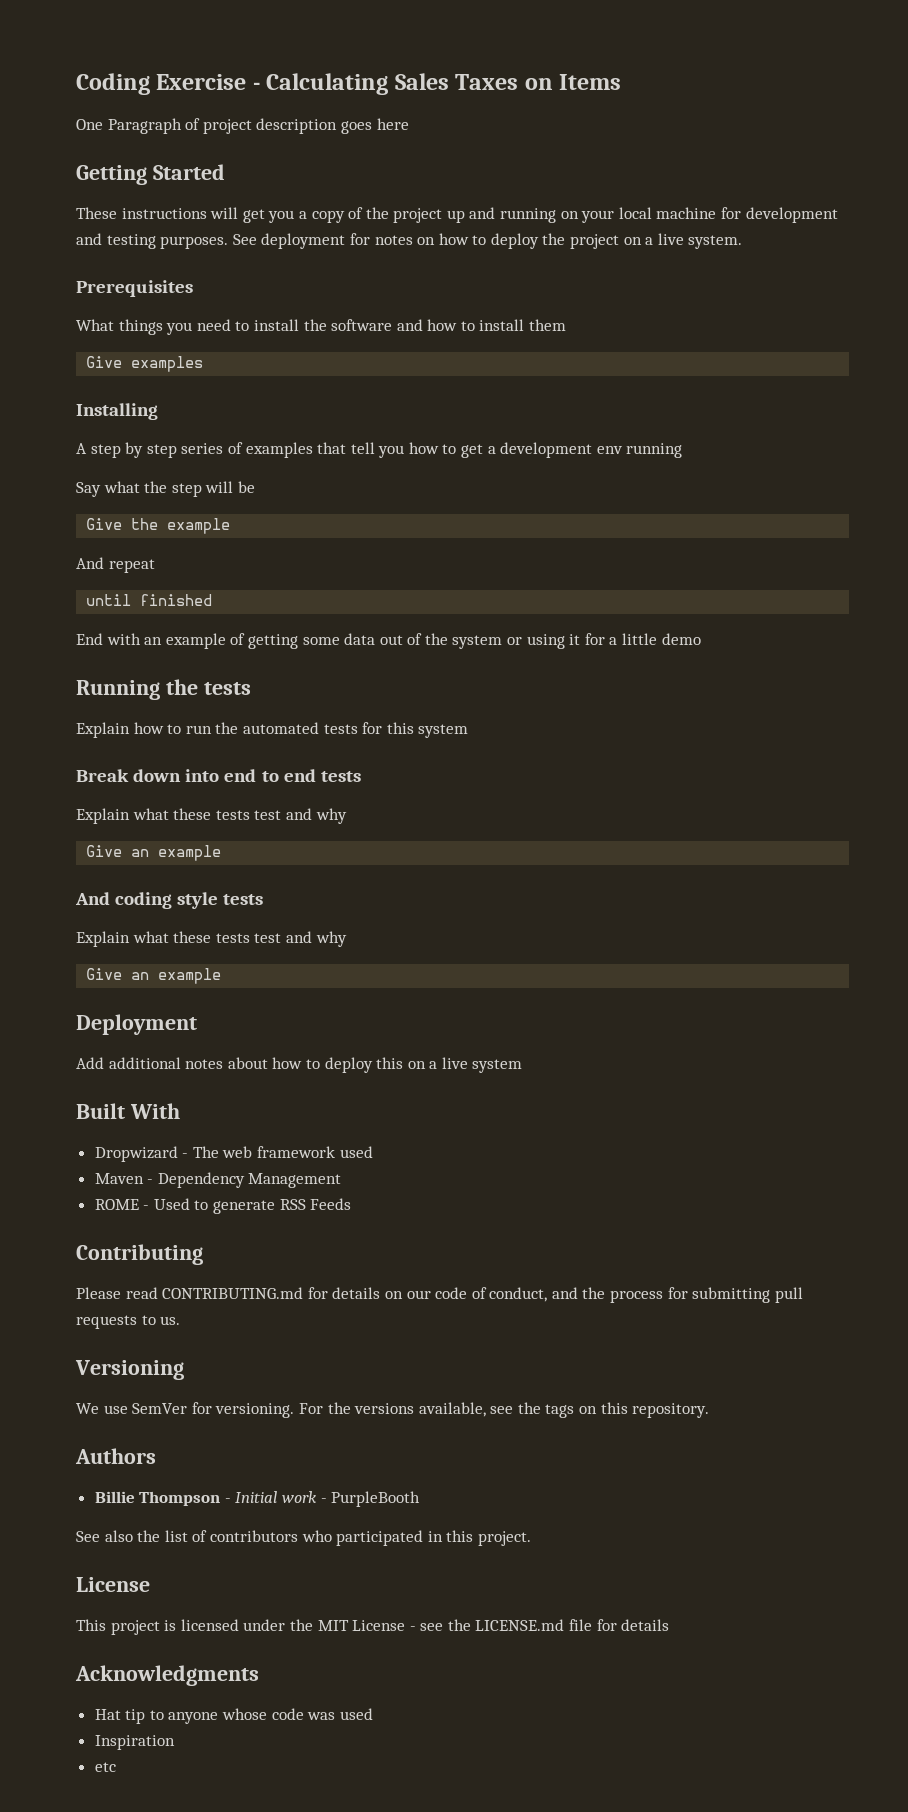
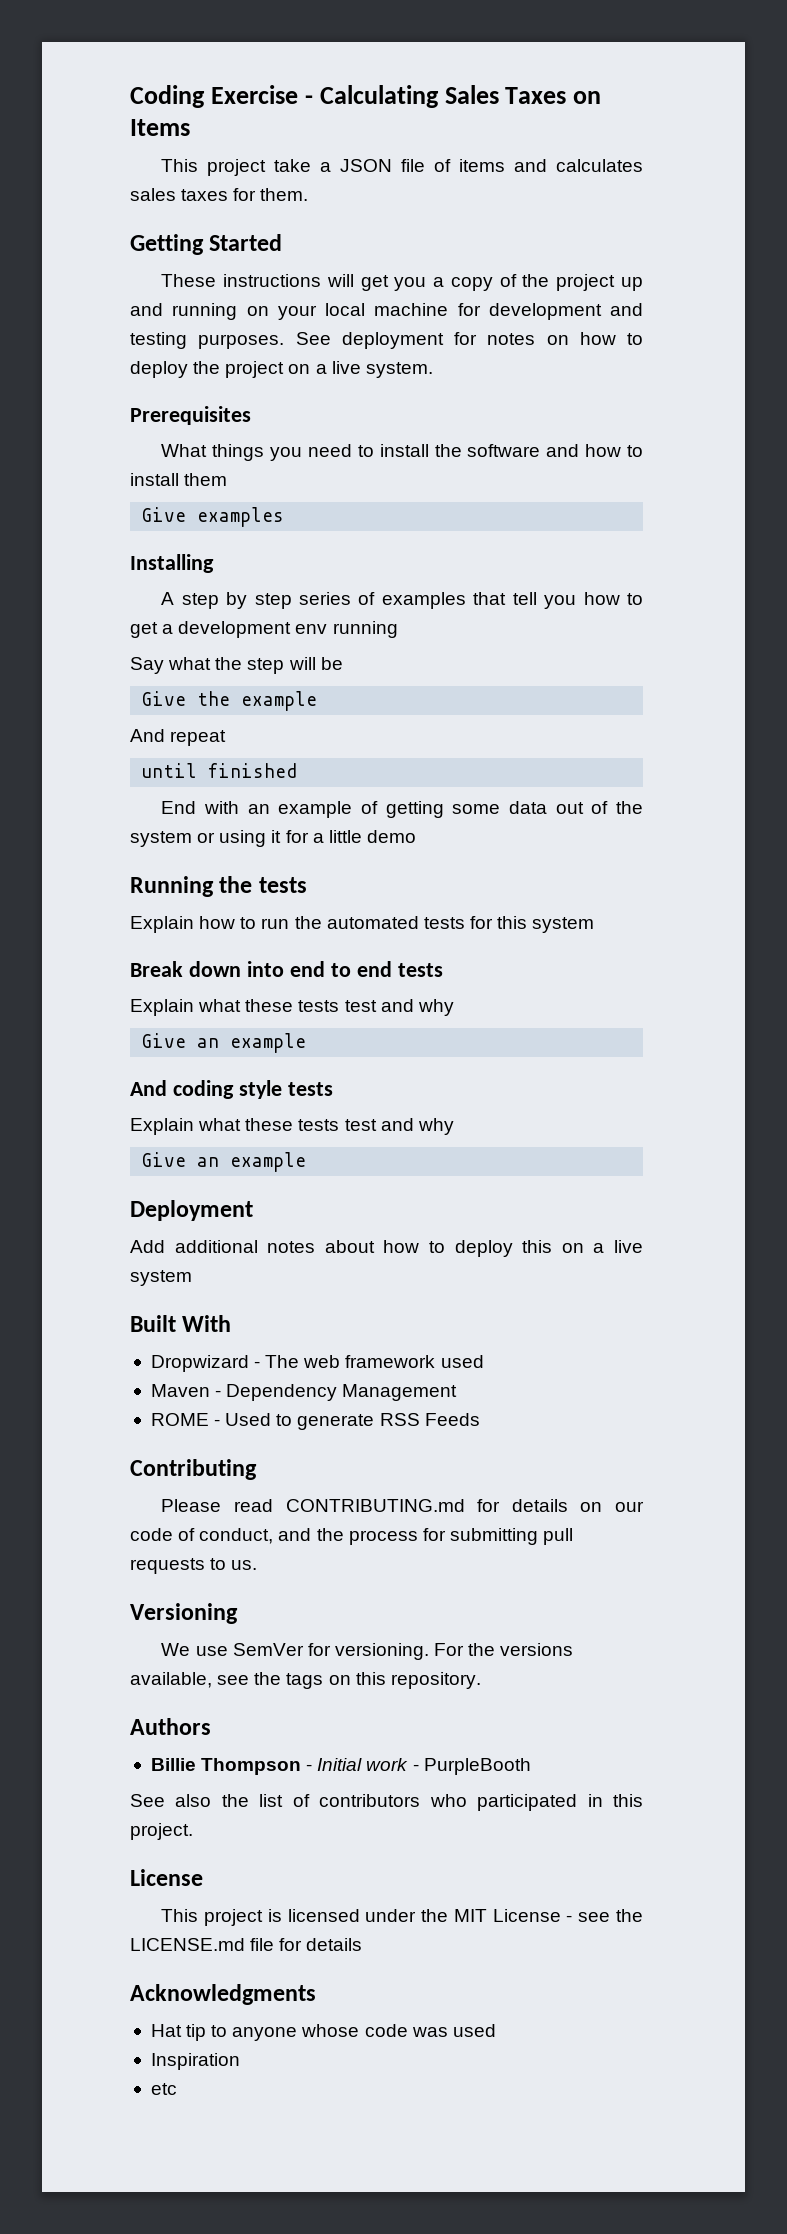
- One Paragraph of project description goes here
+ This project take a JSON file of items and calculates sales taxes for them.

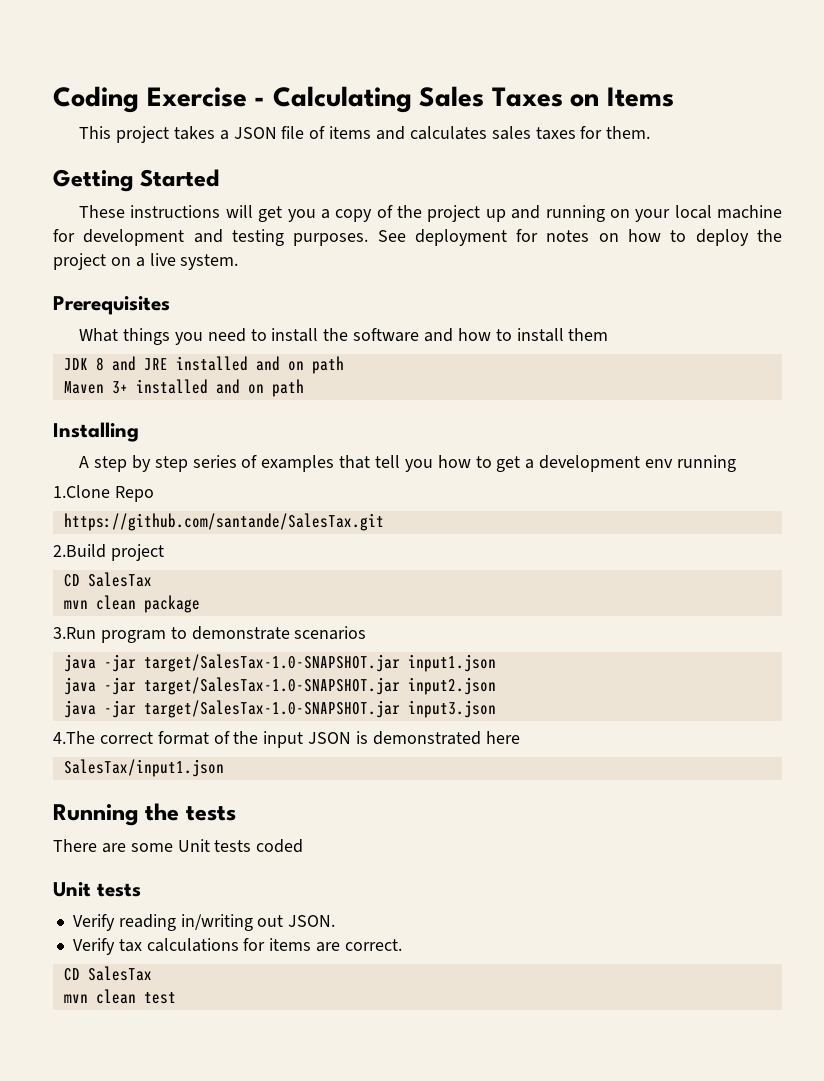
- This project take a JSON file of items and calculates sales taxes for them.
+ This project takes a JSON file of items and calculates sales taxes for them.
- Give examples
+ JDK 8 and JRE installed and on path
+ Maven 3+ installed and on path
- Say what the step will be
- Give the example
- And repeat
- until finished
- End with an example of getting some data out of the system or using it for a little demo
+ 1.Clone Repo
+ https://github.com/santande/SalesTax.git
+ 2.Build project
+ CD SalesTax
+ mvn clean package
+ 3.Run program to demonstrate scenarios
+ java -jar target/SalesTax-1.0-SNAPSHOT.jar input1.json
+ java -jar target/SalesTax-1.0-SNAPSHOT.jar input2.json
+ java -jar target/SalesTax-1.0-SNAPSHOT.jar input3.json
+ 4.The correct format of the input JSON is demonstrated here
+ SalesTax/input1.json
  Running the tests
- Explain how to run the automated tests for this system
- Break down into end to end tests
- Explain what these tests test and why
- Give an example
- And coding style tests
- Explain what these tests test and why
- Give an example
- Deployment
- Add additional notes about how to deploy this on a live system
- Built With
- Dropwizard - The web framework used
- Maven - Dependency Management
- ROME - Used to generate RSS Feeds
- Contributing
- Please read CONTRIBUTING.md for details on our code of conduct, and the process for submitting pull requests to us.
- Versioning
- We use SemVer for versioning. For the versions available, see the tags on this repository.
- Authors
- Billie Thompson - Initial work - PurpleBooth
- See also the list of contributors who participated in this project.
- License
- This project is licensed under the MIT License - see the LICENSE.md file for details
- Acknowledgments
- Hat tip to anyone whose code was used
- Inspiration
- etc
+ There are some Unit tests coded
+ Unit tests
+ Verify reading in/writing out JSON.
+ Verify tax calculations for items are correct.
+ CD SalesTax
+ mvn clean test

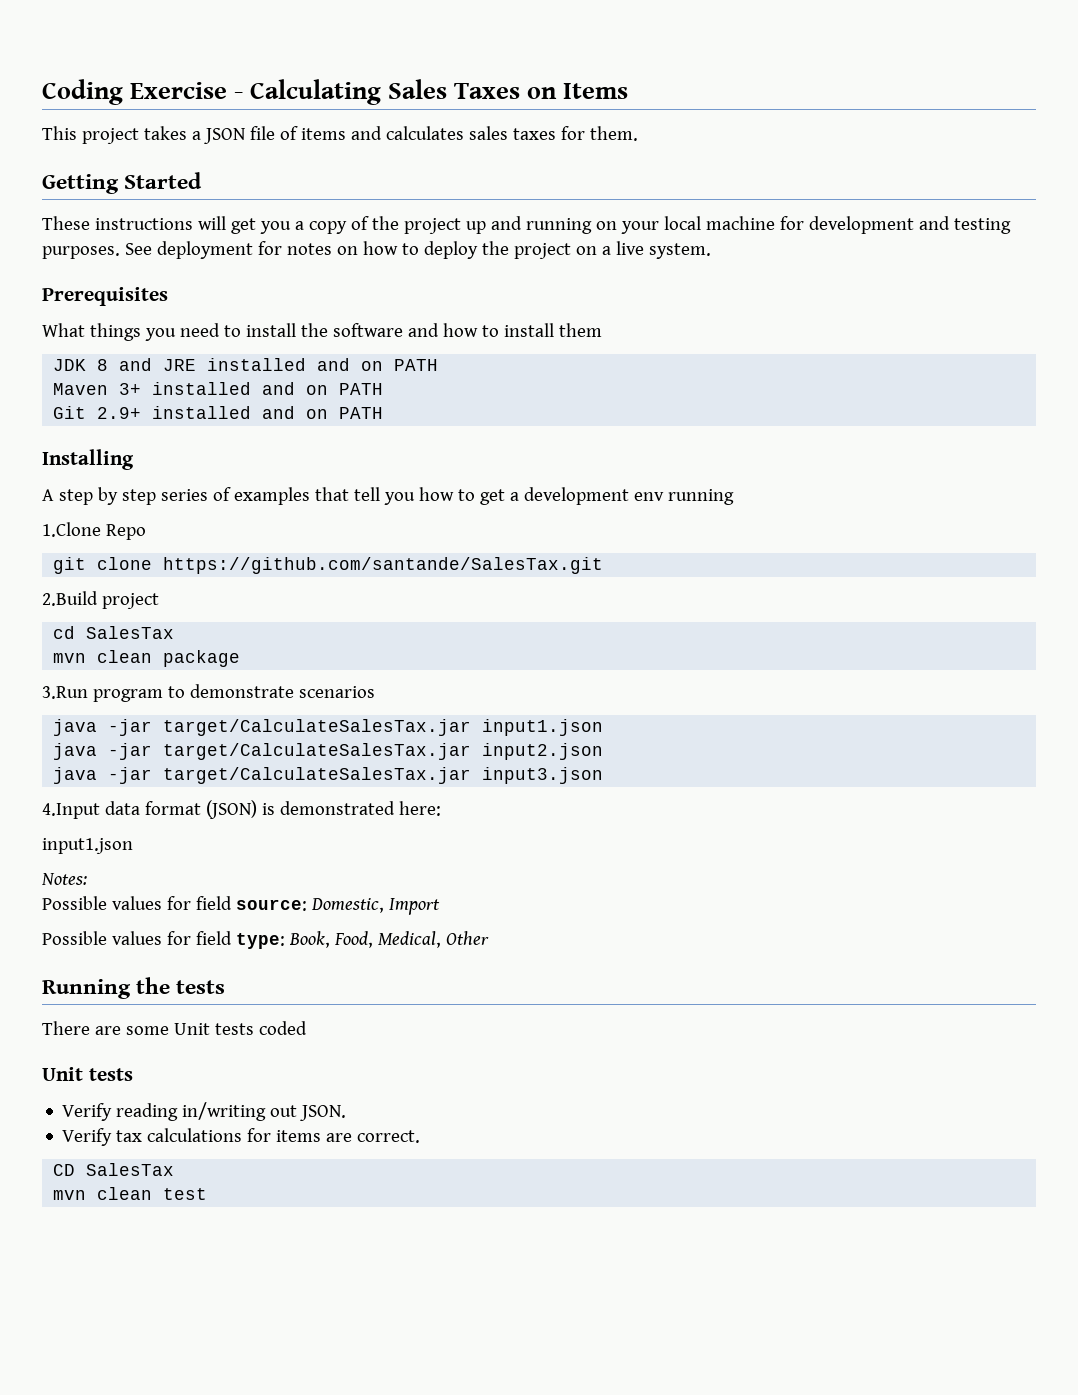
- JDK 8 and JRE installed and on path
+ JDK 8 and JRE installed and on PATH
- Maven 3+ installed and on path
+ Maven 3+ installed and on PATH
+ Git 2.9+ installed and on PATH
- https://github.com/santande/SalesTax.git
+ git clone https://github.com/santande/SalesTax.git
  2.Build project
- CD SalesTax
+ cd SalesTax
- java -jar target/SalesTax-1.0-SNAPSHOT.jar input1.json
+ java -jar target/CalculateSalesTax.jar input1.json
- java -jar target/SalesTax-1.0-SNAPSHOT.jar input2.json
+ java -jar target/CalculateSalesTax.jar input2.json
- java -jar target/SalesTax-1.0-SNAPSHOT.jar input3.json
+ java -jar target/CalculateSalesTax.jar input3.json
- 4.The correct format of the input JSON is demonstrated here
- SalesTax/input1.json
+ 4.Input data format (JSON) is demonstrated here:
+ input1.json
+ Notes:
+ Possible values for field source: Domestic, Import
+ Possible values for field type: Book, Food, Medical, Other

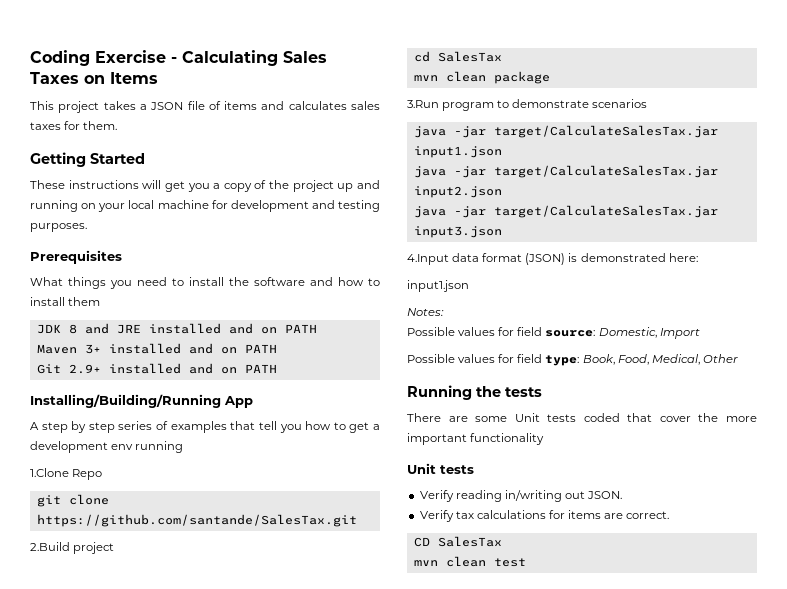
- See deployment for notes on how to deploy the project on a live system.
- Installing
+ Installing/Building/Running App
- There are some Unit tests coded
+ There are some Unit tests coded that cover the more important functionality

